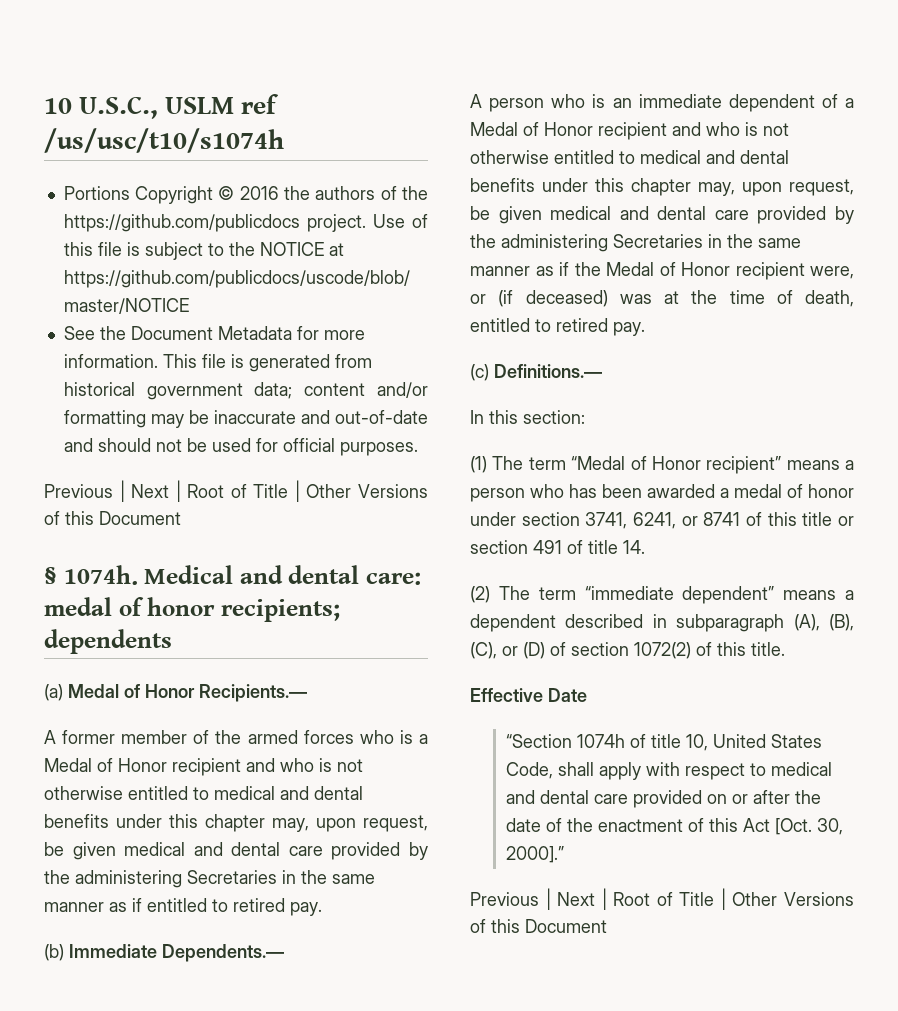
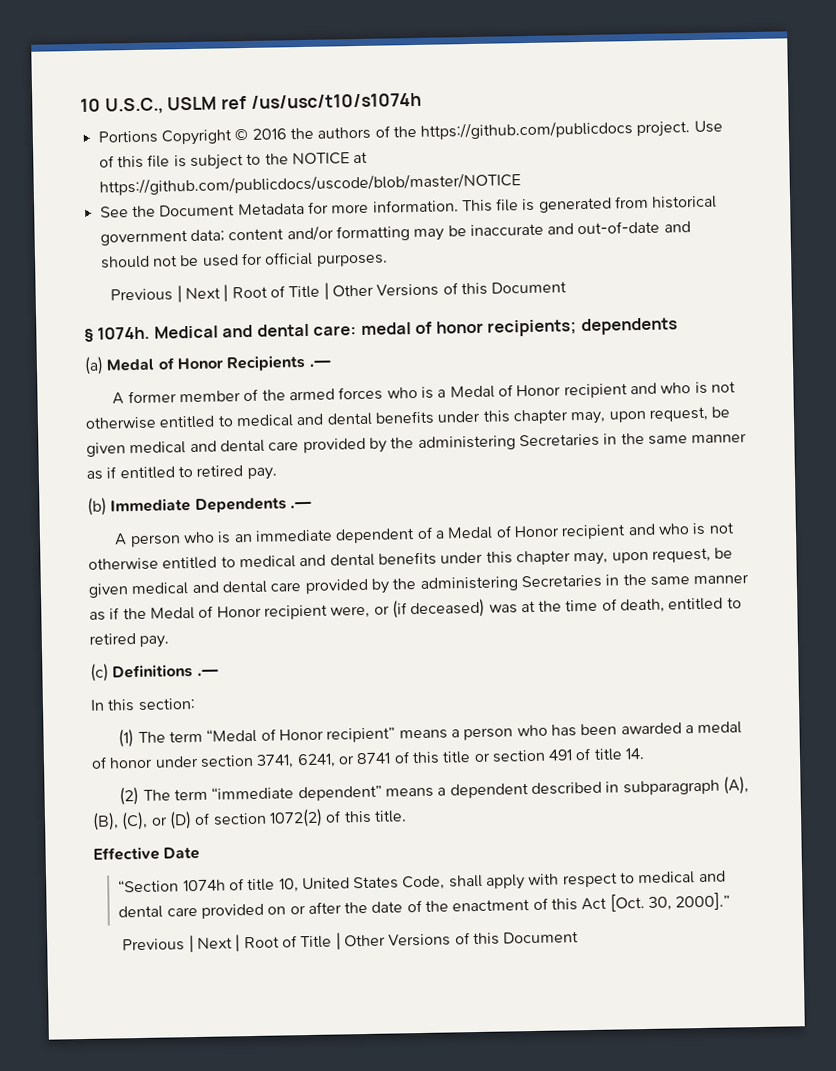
- (a) Medal of Honor Recipients.—
+ (a) Medal of Honor Recipients .—
- (b) Immediate Dependents.—
+ (b) Immediate Dependents .—
- (c) Definitions.—
+ (c) Definitions .—

